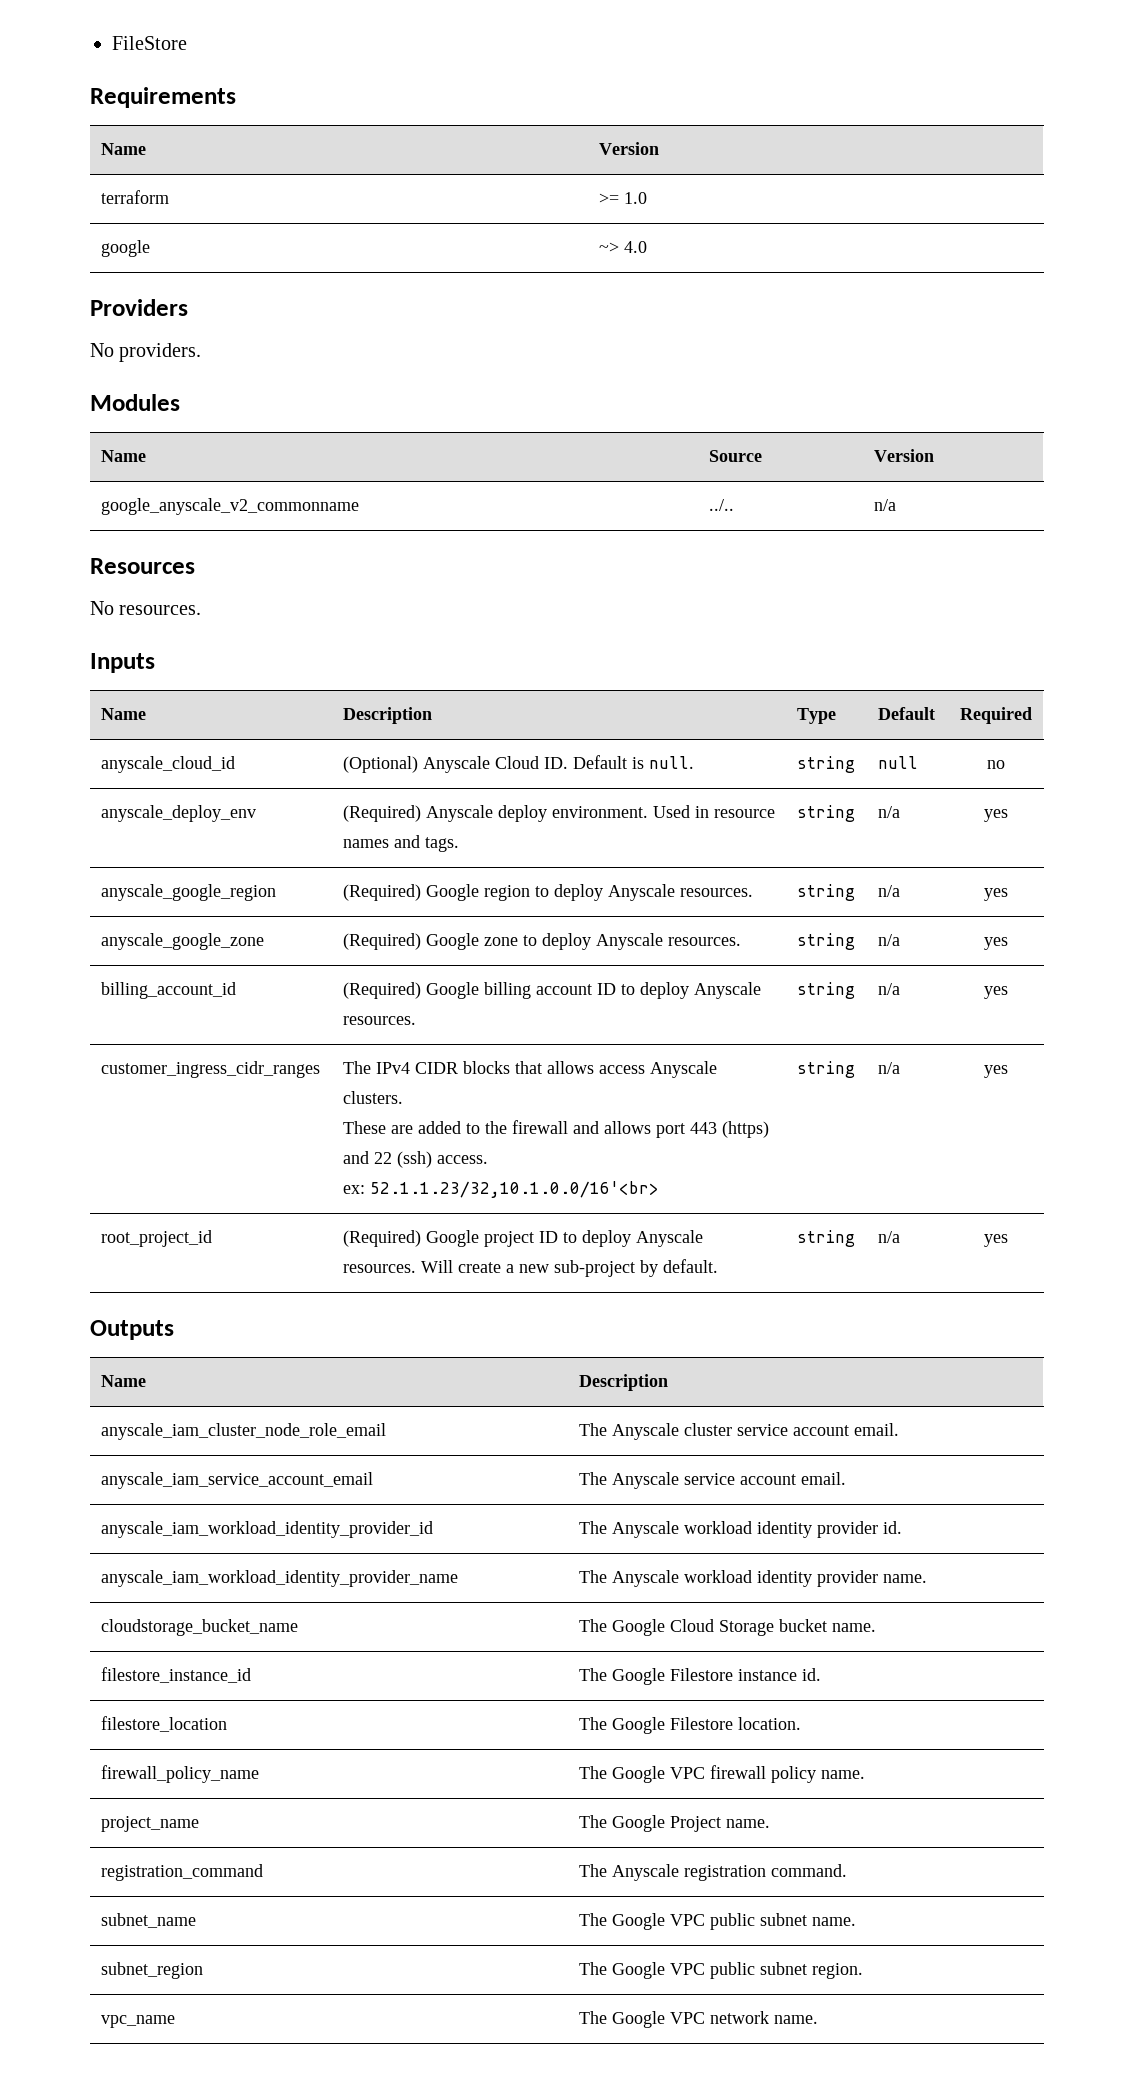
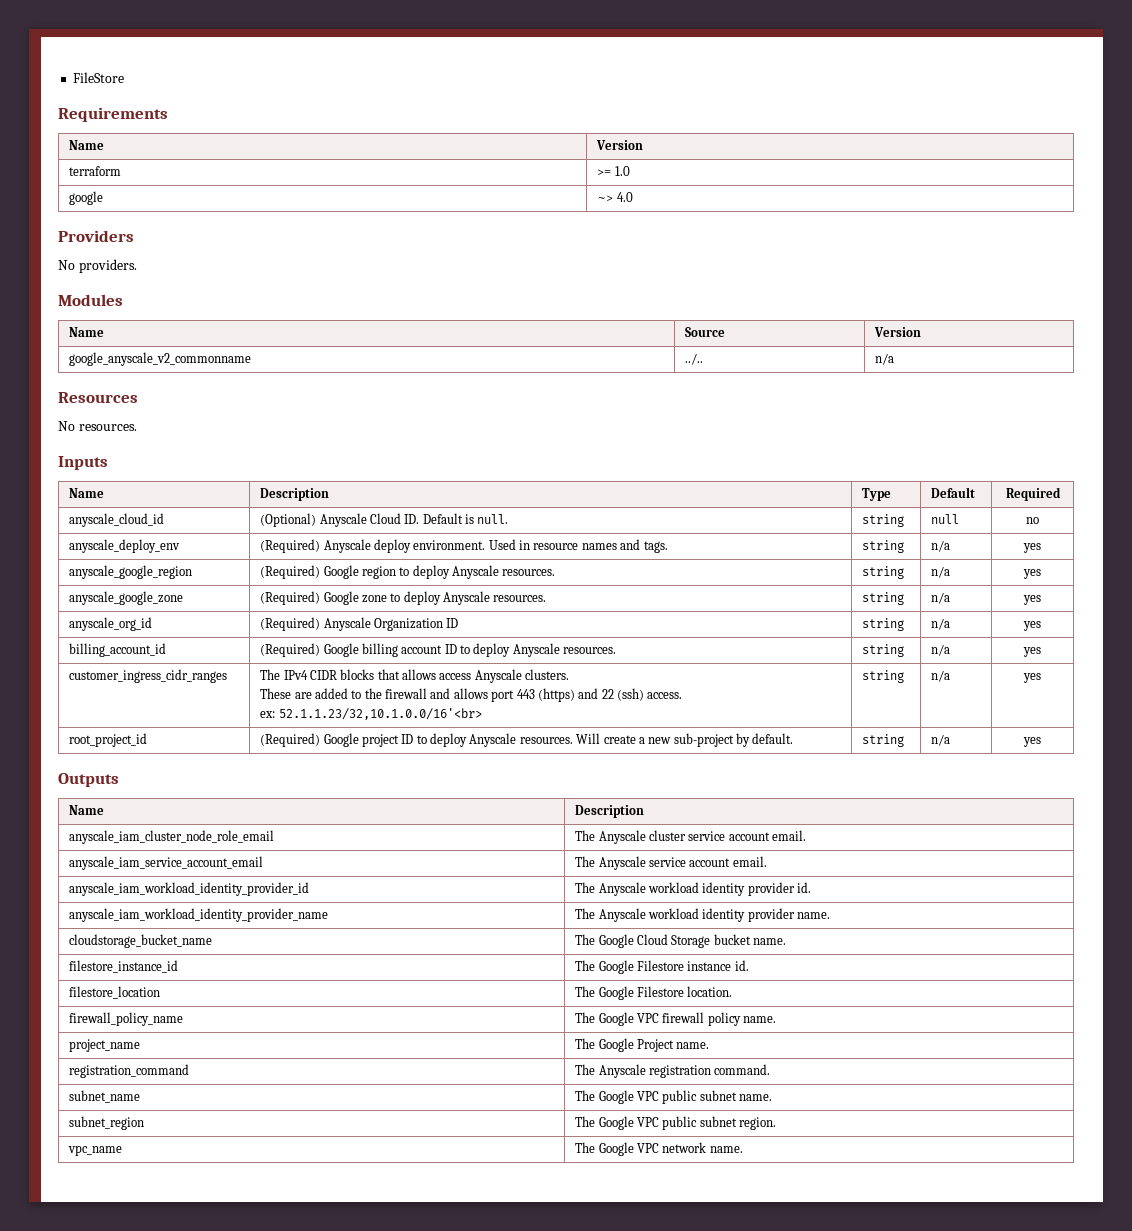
+ anyscale_org_id | (Required) Anyscale Organization ID | string | n/a | yes

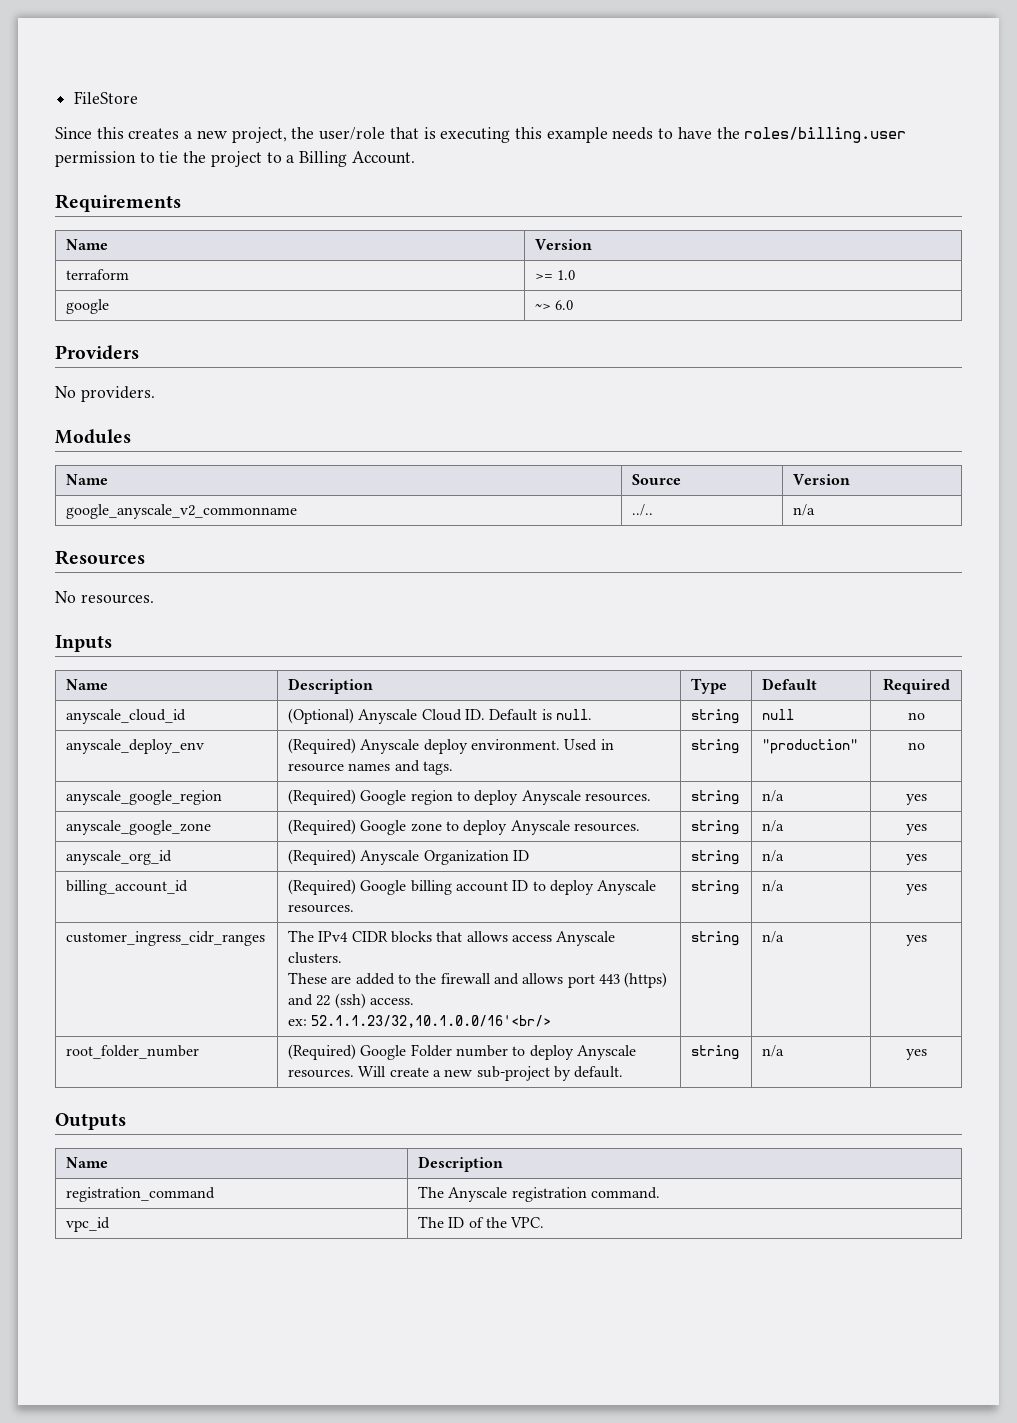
+ Since this creates a new project, the user/role that is executing this example needs to have the roles/billing.user permission to tie the project to a Billing Account.
- google | ~> 4.0
+ google | ~> 6.0
- anyscale_deploy_env | (Required) Anyscale deploy environment. Used in resource names and tags. | string | n/a | yes
+ anyscale_deploy_env | (Required) Anyscale deploy environment. Used in resource names and tags. | string | "production" | no
  customer_ingress_cidr_ranges | The IPv4 CIDR blocks that allows access Anyscale clusters.
  These are added to the firewall and allows port 443 (https) and 22 (ssh) access.
- ex: 52.1.1.23/32,10.1.0.0/16'<br> | string | n/a | yes
- root_project_id | (Required) Google project ID to deploy Anyscale resources. Will create a new sub-project by default. | string | n/a | yes
+ ex: 52.1.1.23/32,10.1.0.0/16'<br/> | string | n/a | yes
+ root_folder_number | (Required) Google Folder number to deploy Anyscale resources. Will create a new sub-project by default. | string | n/a | yes
- anyscale_iam_cluster_node_role_email | The Anyscale cluster service account email.
- anyscale_iam_service_account_email | The Anyscale service account email.
- anyscale_iam_workload_identity_provider_id | The Anyscale workload identity provider id.
- anyscale_iam_workload_identity_provider_name | The Anyscale workload identity provider name.
- cloudstorage_bucket_name | The Google Cloud Storage bucket name.
- filestore_instance_id | The Google Filestore instance id.
- filestore_location | The Google Filestore location.
- firewall_policy_name | The Google VPC firewall policy name.
- project_name | The Google Project name.
- subnet_name | The Google VPC public subnet name.
- subnet_region | The Google VPC public subnet region.
- vpc_name | The Google VPC network name.
+ vpc_id | The ID of the VPC.

